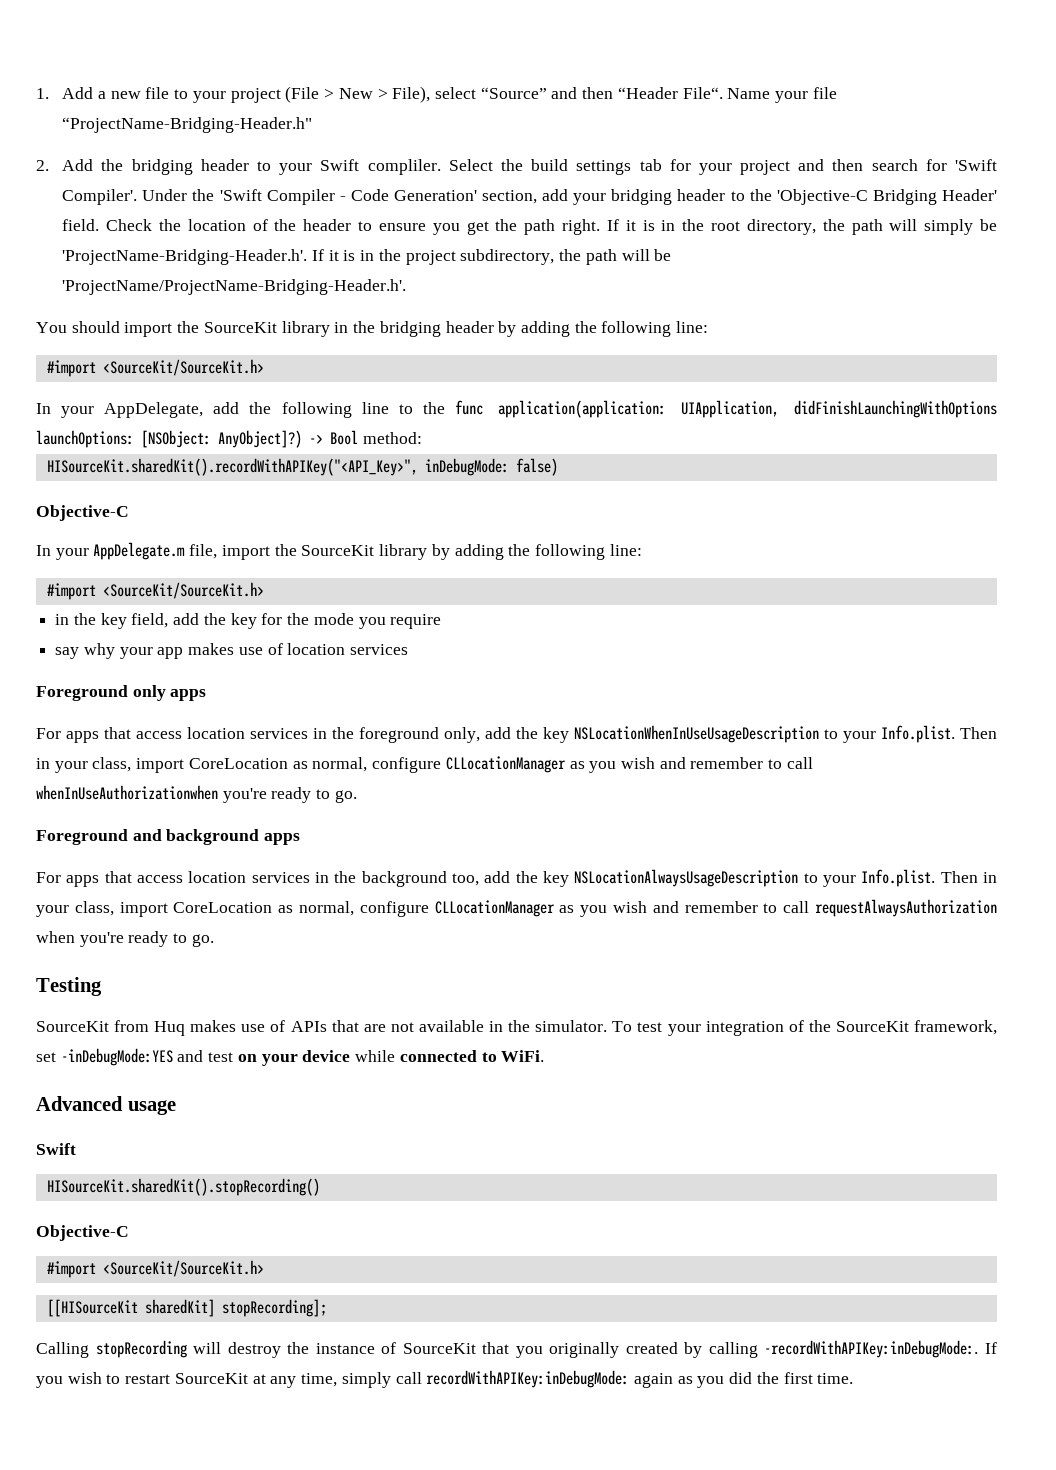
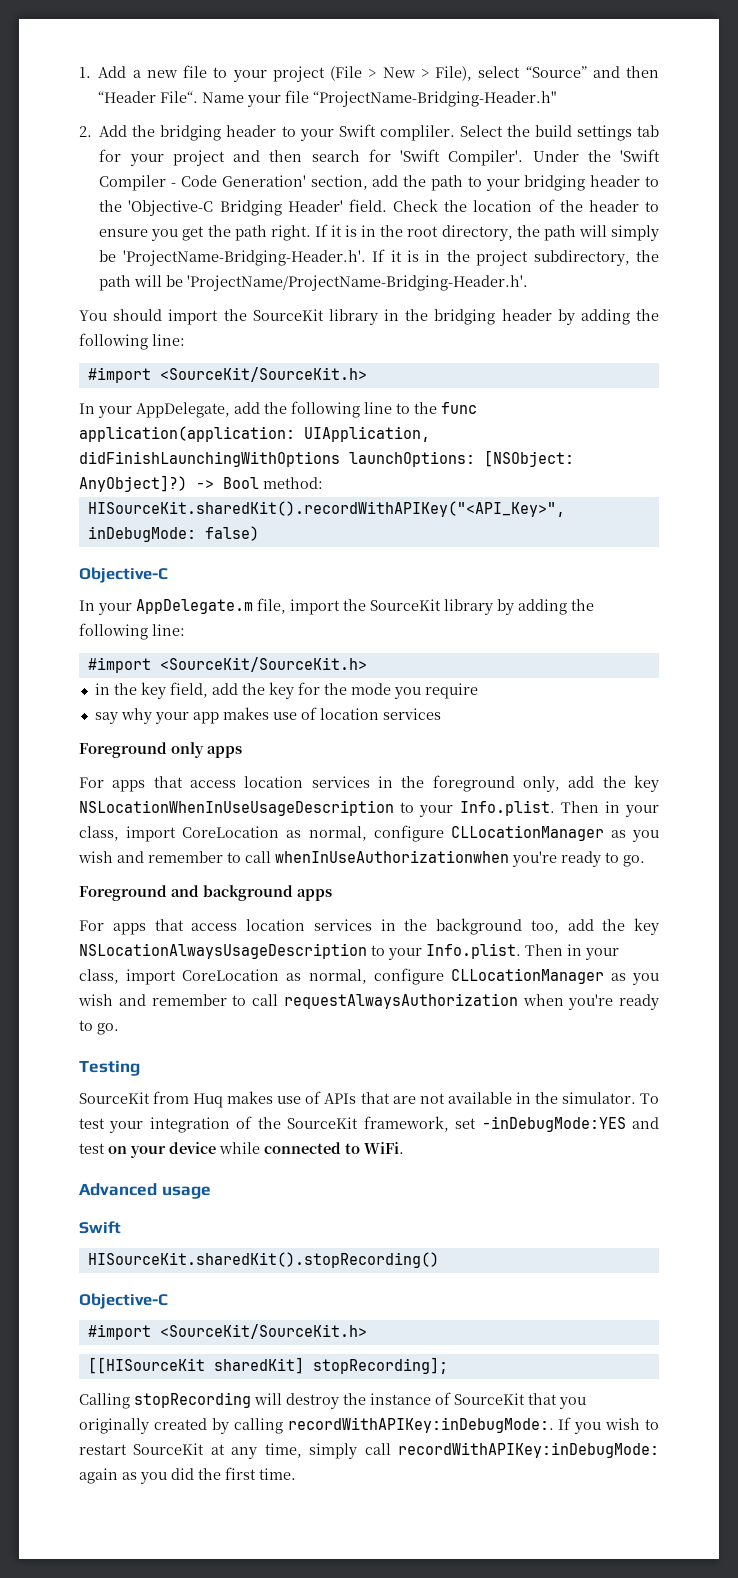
- Under the 'Swift Compiler - Code Generation' section, add your bridging header to the 'Objective-C Bridging Header' field.
+ Under the 'Swift Compiler - Code Generation' section, add the path to your bridging header to the 'Objective-C Bridging Header' field.
- Calling stopRecording will destroy the instance of SourceKit that you originally created by calling -recordWithAPIKey:inDebugMode:.
+ Calling stopRecording will destroy the instance of SourceKit that you originally created by calling recordWithAPIKey:inDebugMode:.

